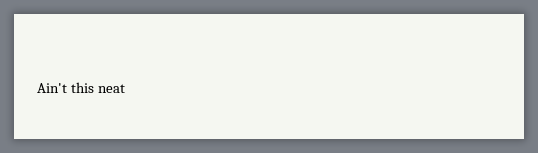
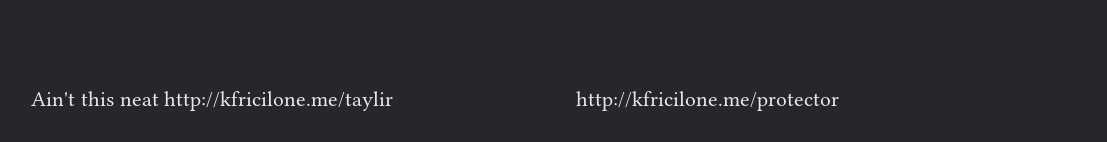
- Ain't this neat
+ Ain't this neat http://kfricilone.me/taylir http://kfricilone.me/protector

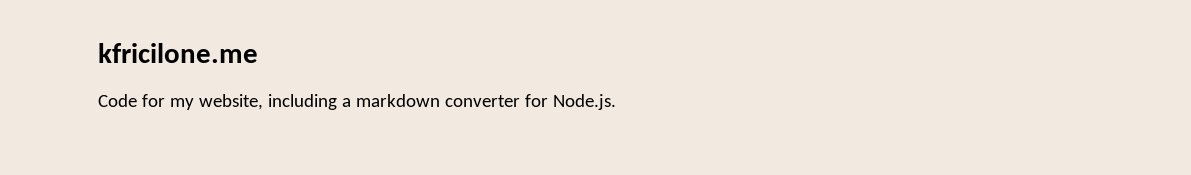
- Ain't this neat http://kfricilone.me/taylir http://kfricilone.me/protector
+ kfricilone.me
+ Code for my website, including a markdown converter for Node.js.

